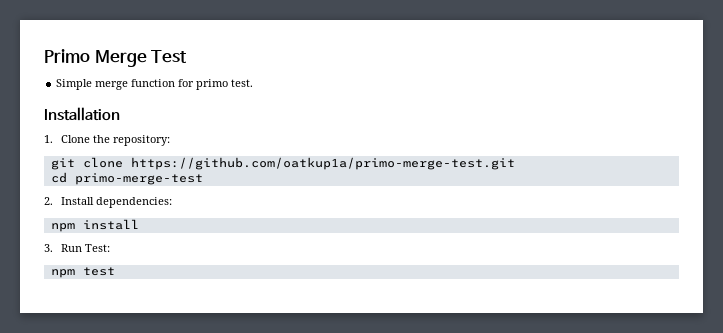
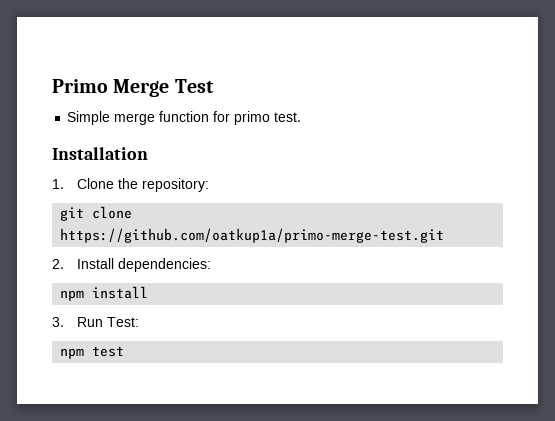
- cd primo-merge-test

